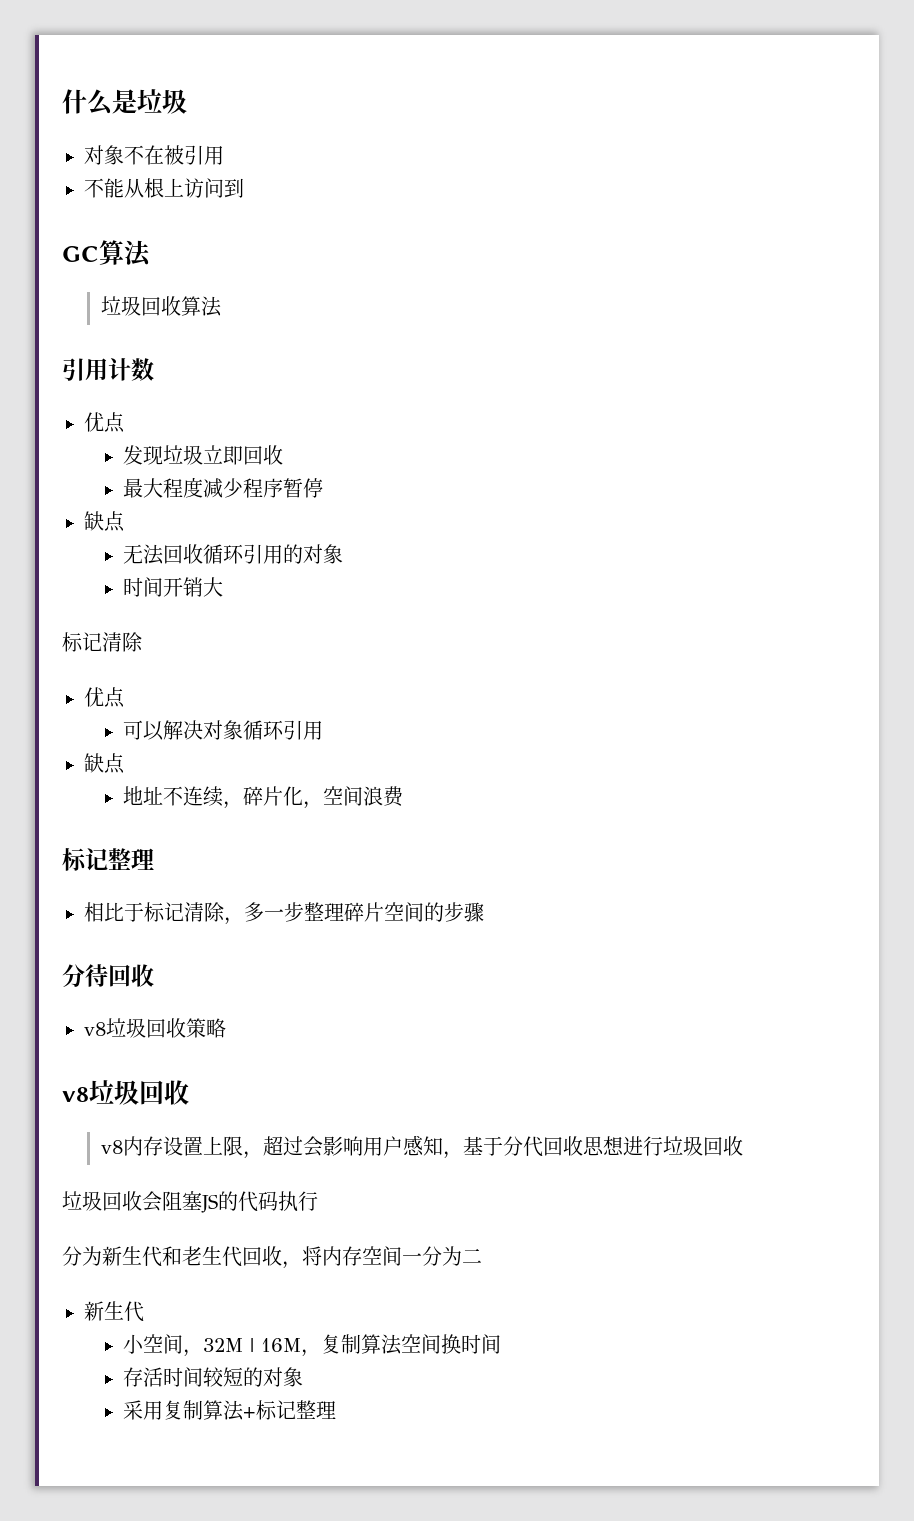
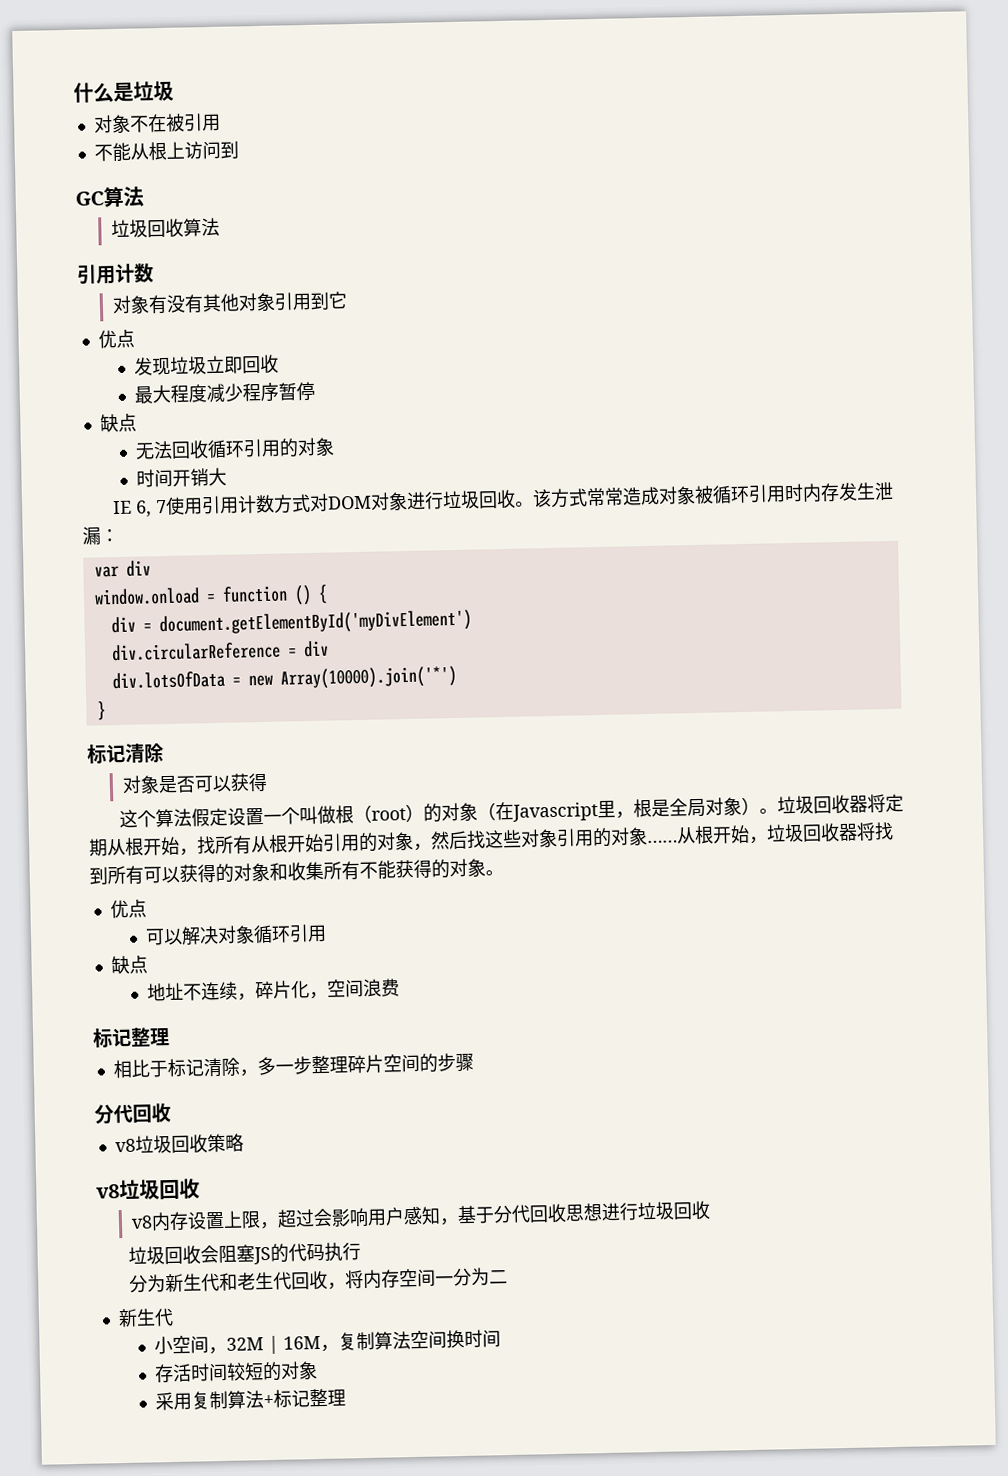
+ 对象有没有其他对象引用到它
  时间开销大
+ IE 6, 7使用引用计数方式对DOM对象进行垃圾回收。该方式常常造成对象被循环引用时内存发生泄漏：
+ var div
+ window.onload = function () {
+ div = document.getElementById('myDivElement')
+ div.circularReference = div
+ div.lotsOfData = new Array(10000).join('*')
+ }
  标记清除
+ 对象是否可以获得
+ 这个算法假定设置一个叫做根（root）的对象（在Javascript里，根是全局对象）。垃圾回收器将定期从根开始，找所有从根开始引用的对象，然后找这些对象引用的对象……从根开始，垃圾回收器将找到所有可以获得的对象和收集所有不能获得的对象。
  相比于标记清除，多一步整理碎片空间的步骤
- 分待回收
+ 分代回收

